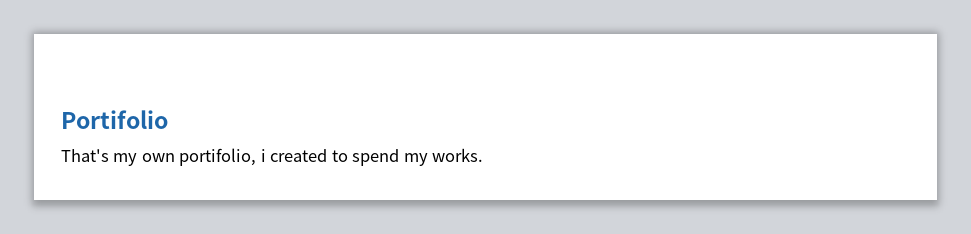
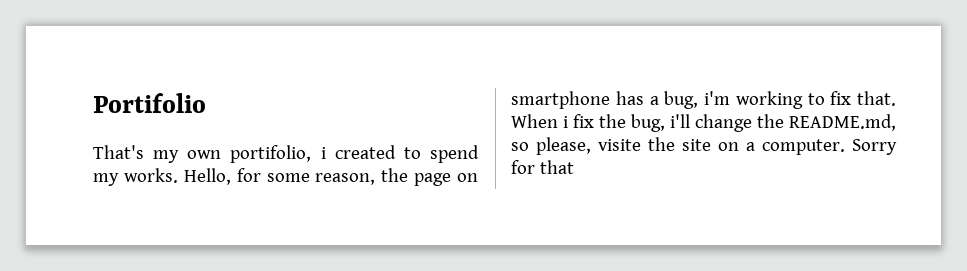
+ Hello, for some reason, the page on smartphone has a bug, i'm working to fix that. When i fix the bug, i'll change the README.md, so please, visite the site on a computer. Sorry for that

